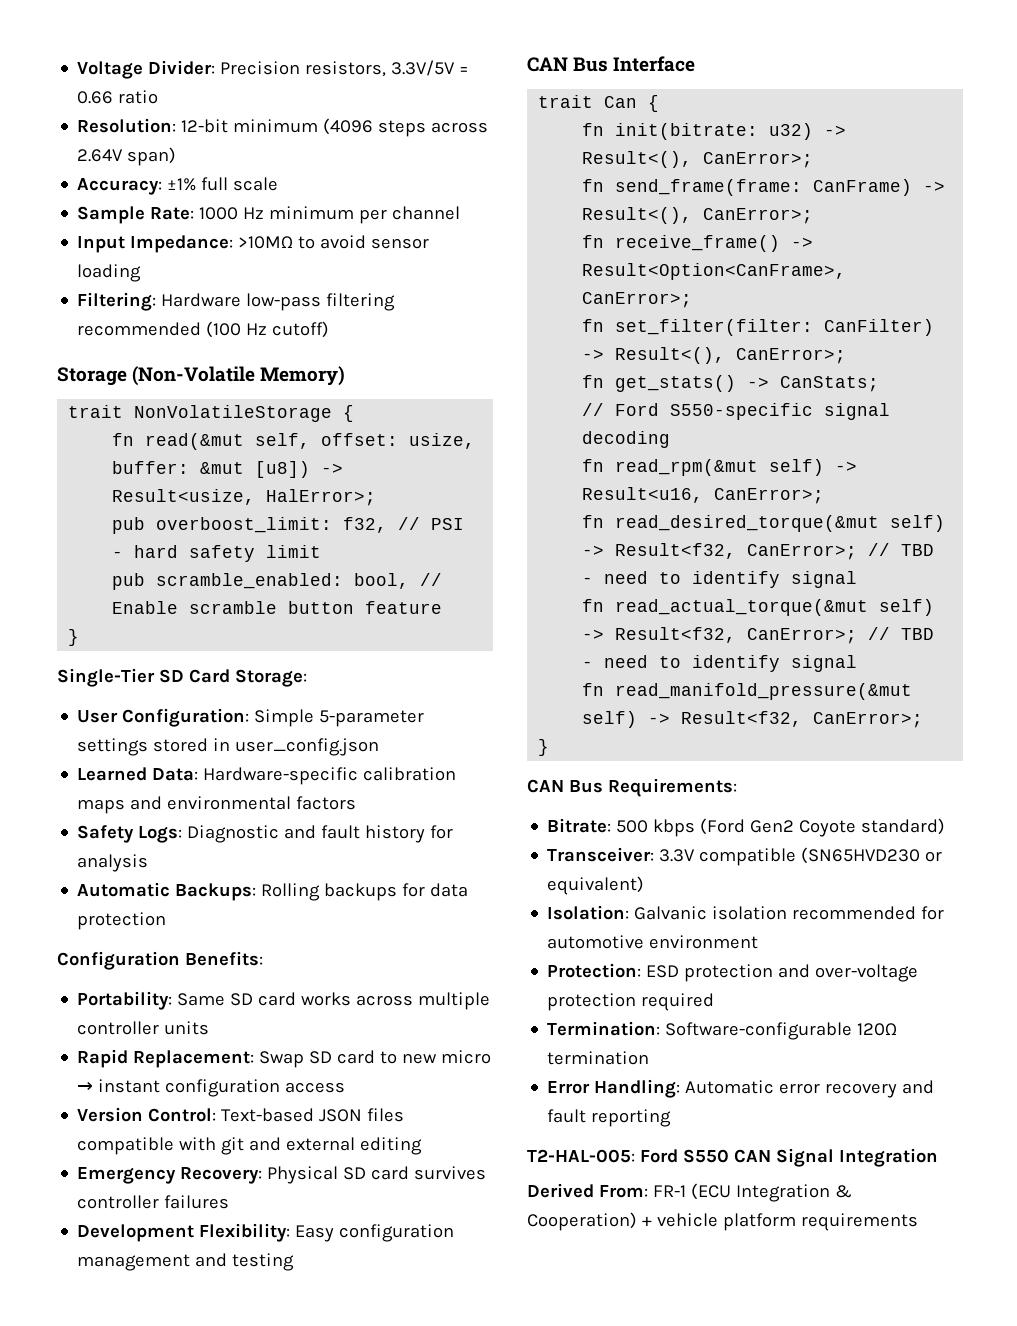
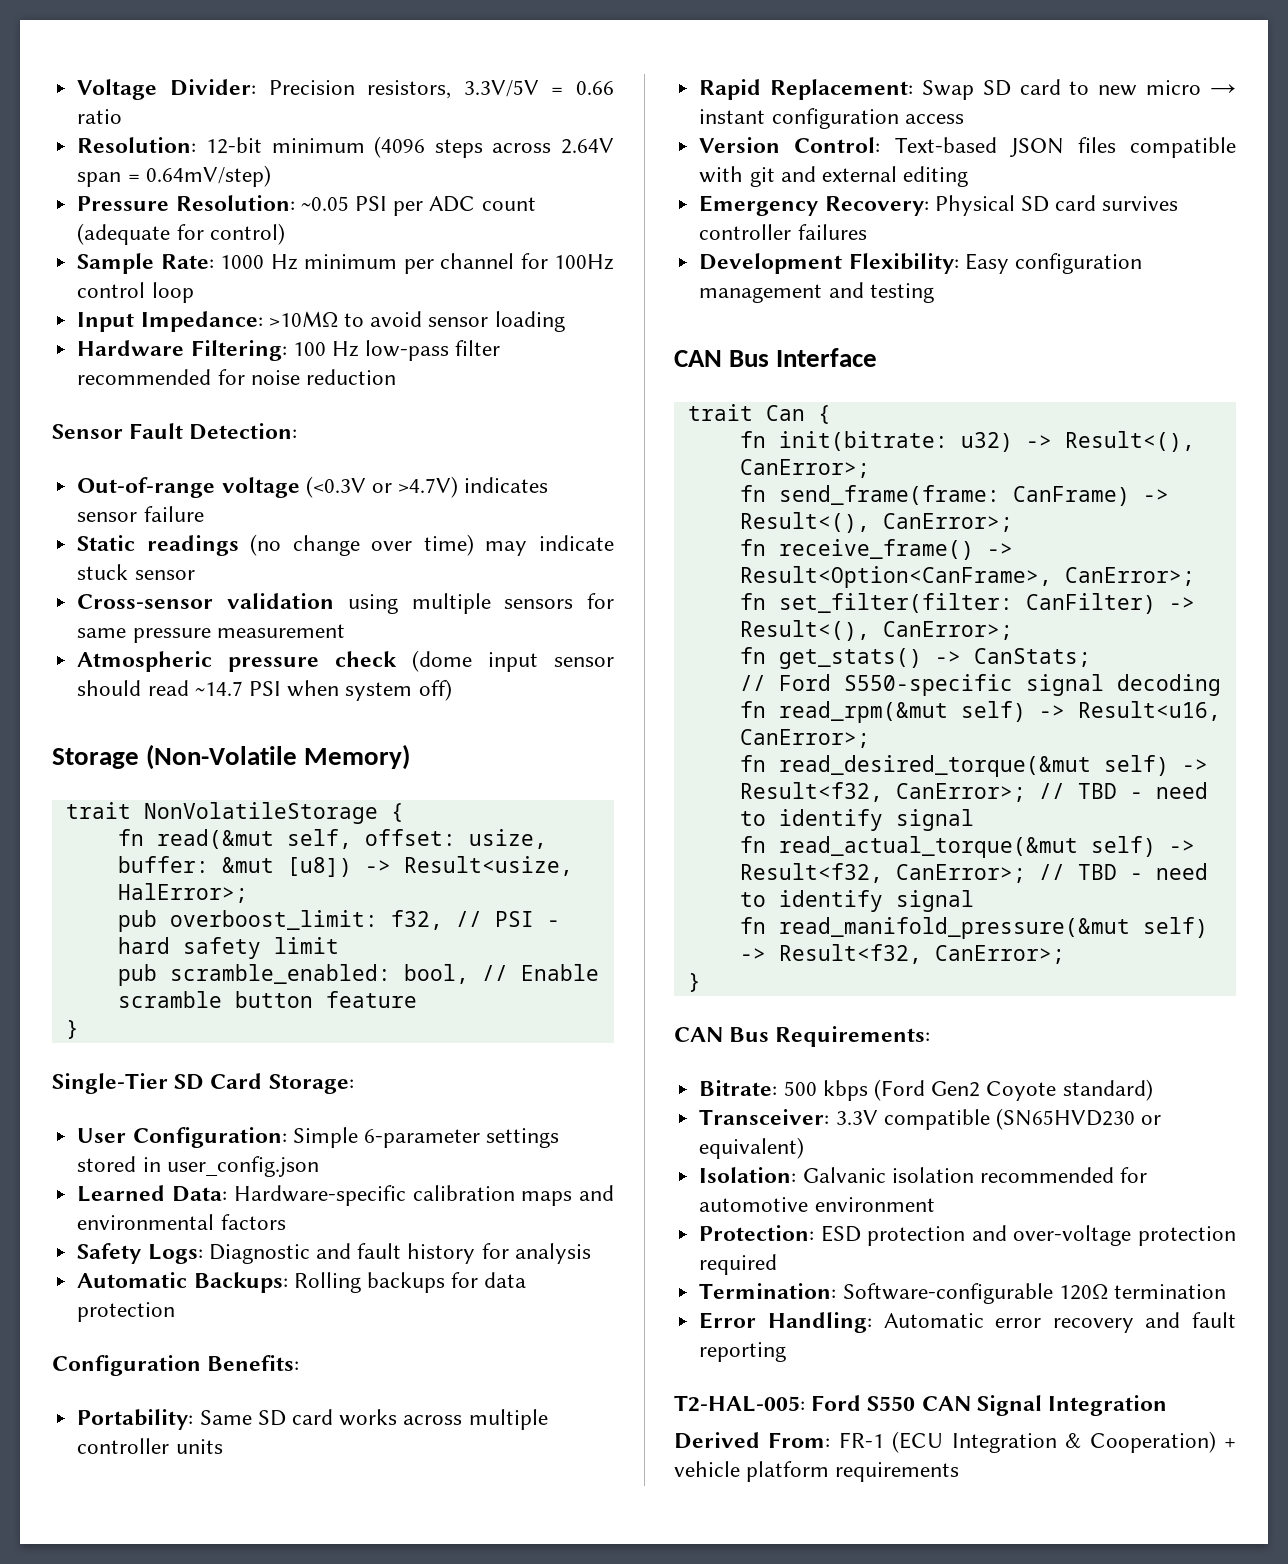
- Resolution: 12-bit minimum (4096 steps across 2.64V span)
- Accuracy: ±1% full scale
+ Resolution: 12-bit minimum (4096 steps across 2.64V span = 0.64mV/step)
+ Pressure Resolution: ~0.05 PSI per ADC count (adequate for control)
- Sample Rate: 1000 Hz minimum per channel
+ Sample Rate: 1000 Hz minimum per channel for 100Hz control loop
- Filtering: Hardware low-pass filtering recommended (100 Hz cutoff)
+ Hardware Filtering: 100 Hz low-pass filter recommended for noise reduction
+ Sensor Fault Detection:
+ Out-of-range voltage (<0.3V or >4.7V) indicates sensor failure
+ Static readings (no change over time) may indicate stuck sensor
+ Cross-sensor validation using multiple sensors for same pressure measurement
+ Atmospheric pressure check (dome input sensor should read ~14.7 PSI when system off)
- User Configuration: Simple 5-parameter settings stored in user_config.json
+ User Configuration: Simple 6-parameter settings stored in user_config.json

